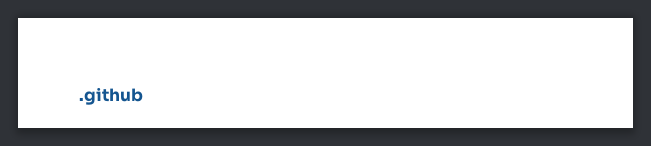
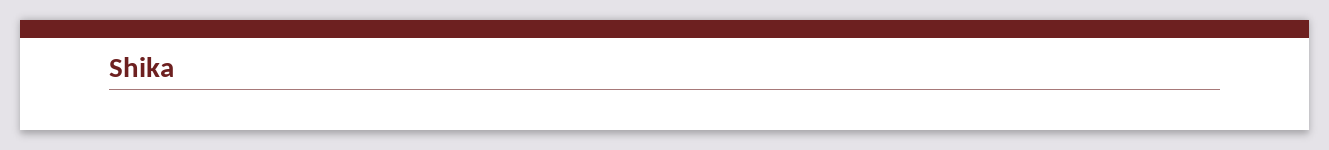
- .github
+ Shika

